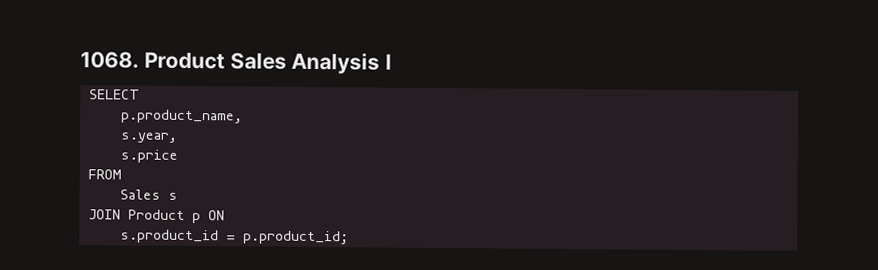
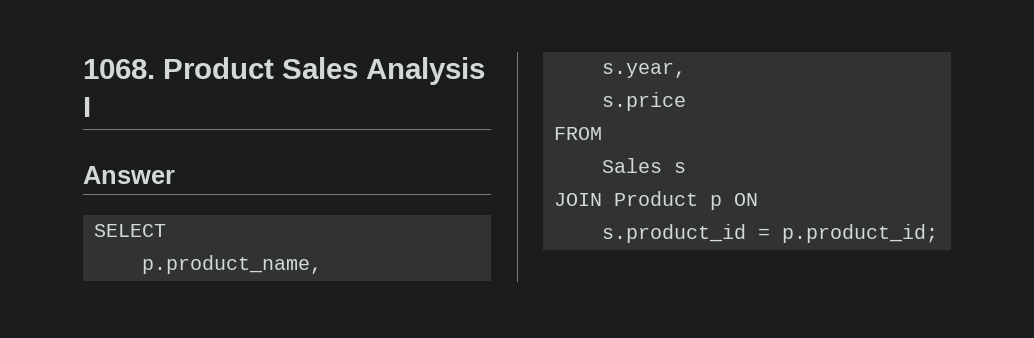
+ Answer

